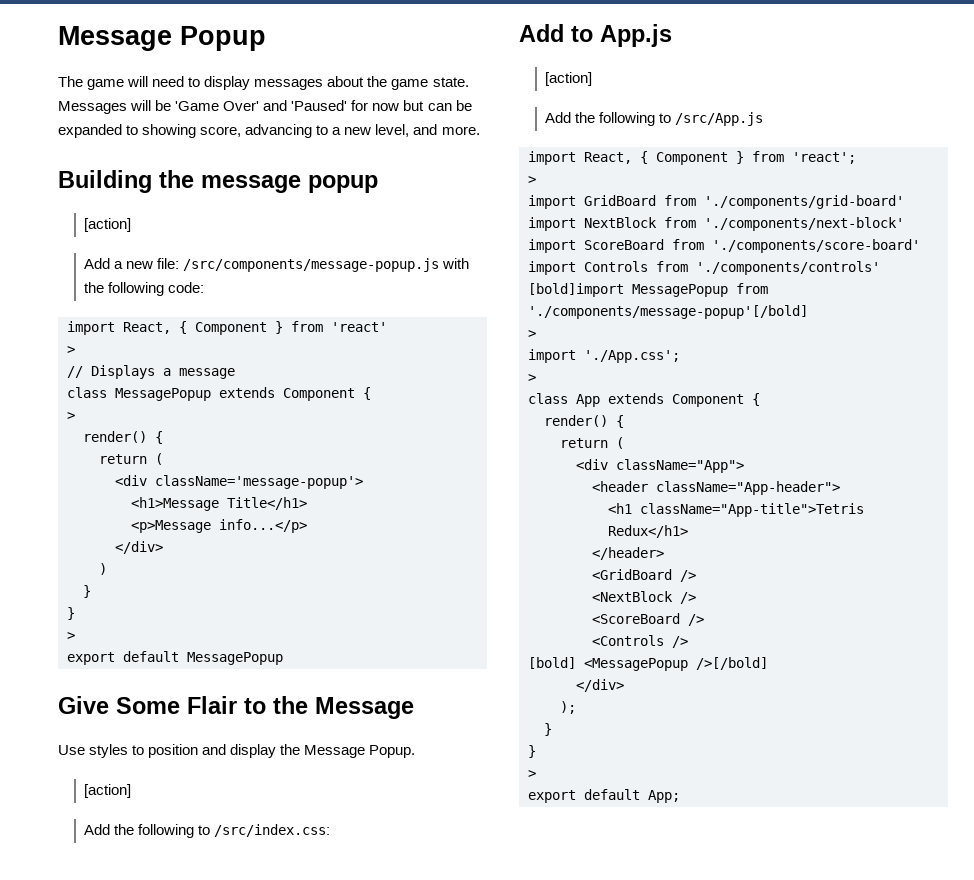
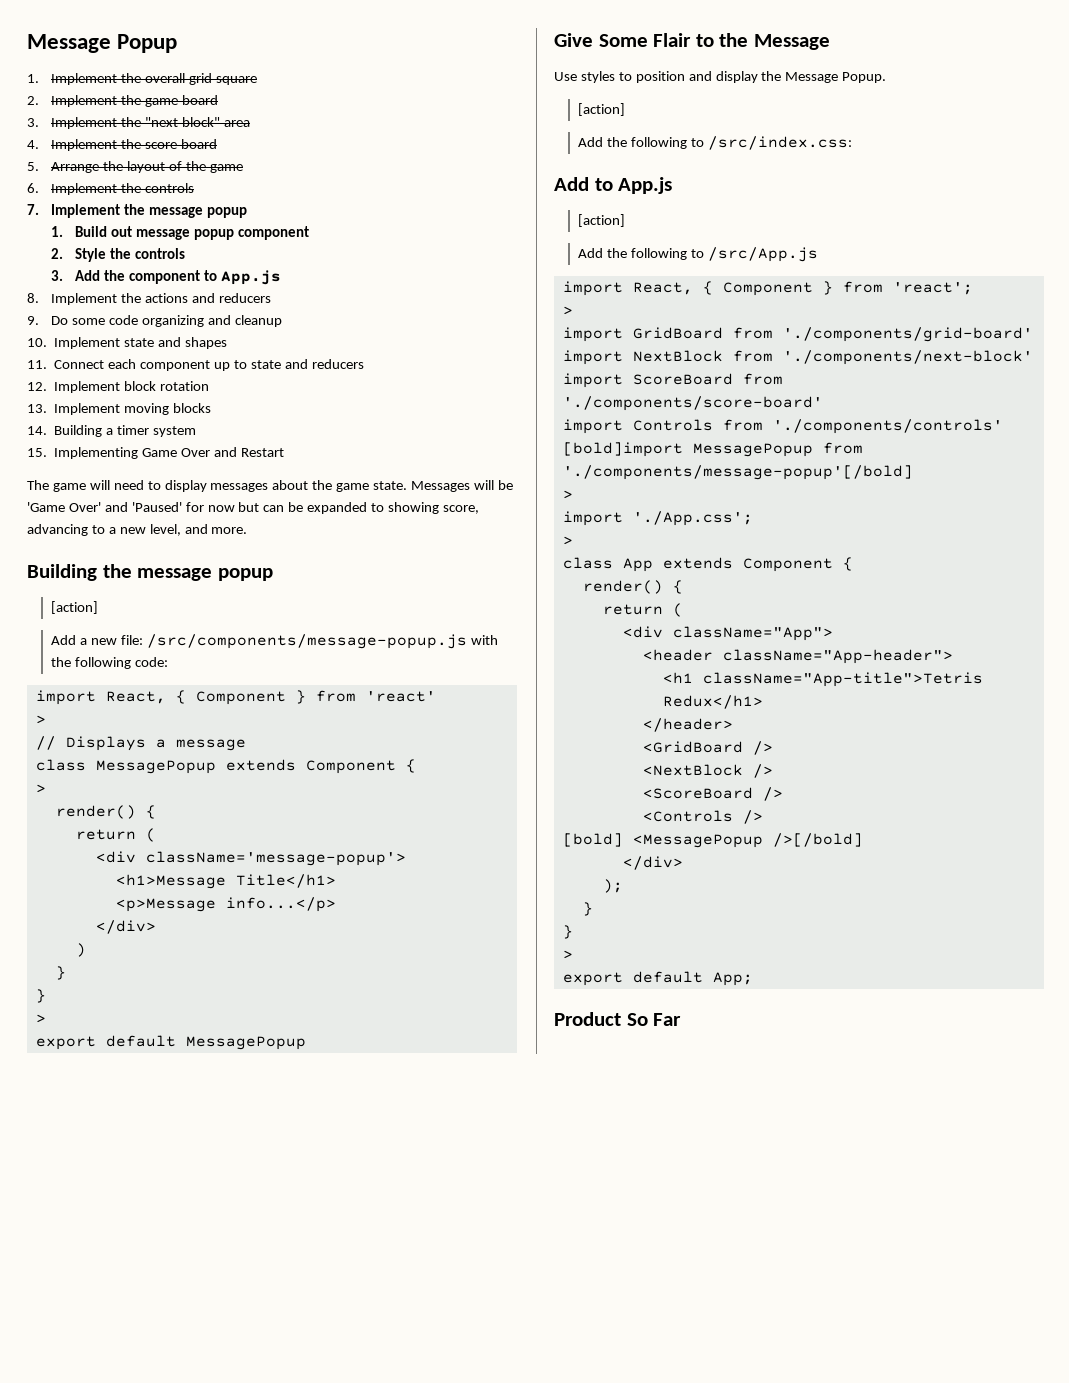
+ 1. Implement the overall grid square
+ 2. Implement the game board
+ 3. Implement the "next block" area
+ 4. Implement the score board
+ 5. Arrange the layout of the game
+ 6. Implement the controls
+ 7. Implement the message popup
+ 1. Build out message popup component
+ 2. Style the controls
+ 3. Add the component to App.js
+ 8. Implement the actions and reducers
+ 9. Do some code organizing and cleanup
+ 10. Implement state and shapes
+ 11. Connect each component up to state and reducers
+ 12. Implement block rotation
+ 13. Implement moving blocks
+ 14. Building a timer system
+ 15. Implementing Game Over and Restart
+ Product So Far

